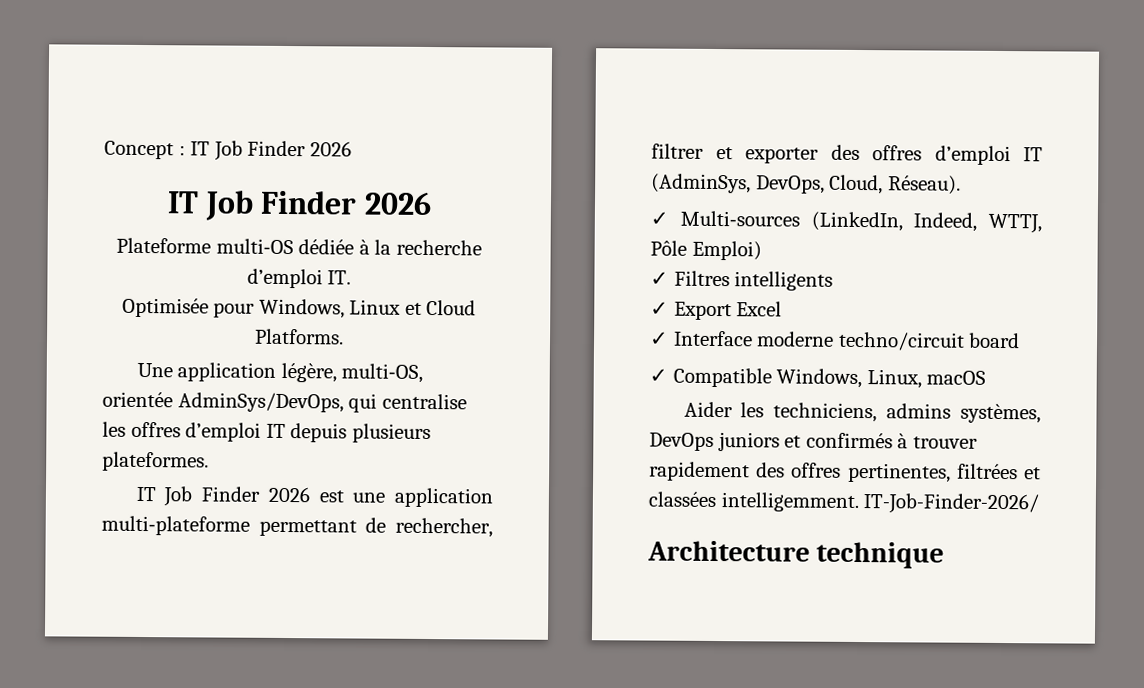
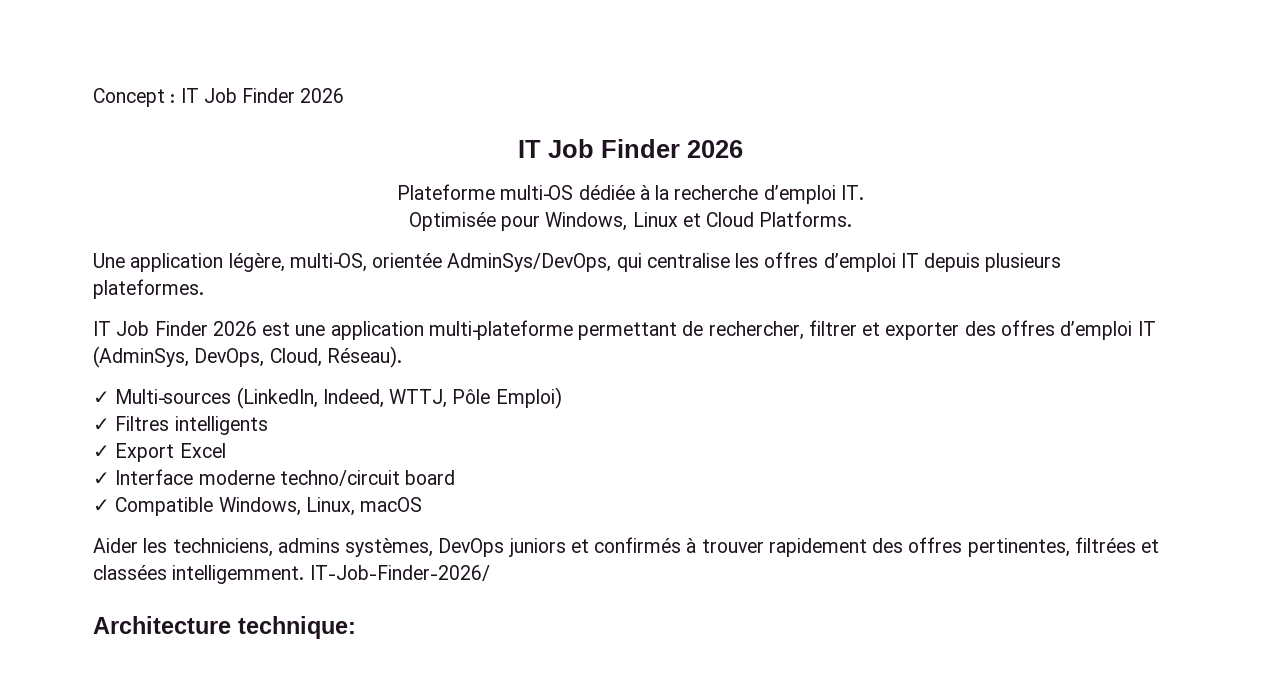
- Architecture technique
+ Architecture technique:

